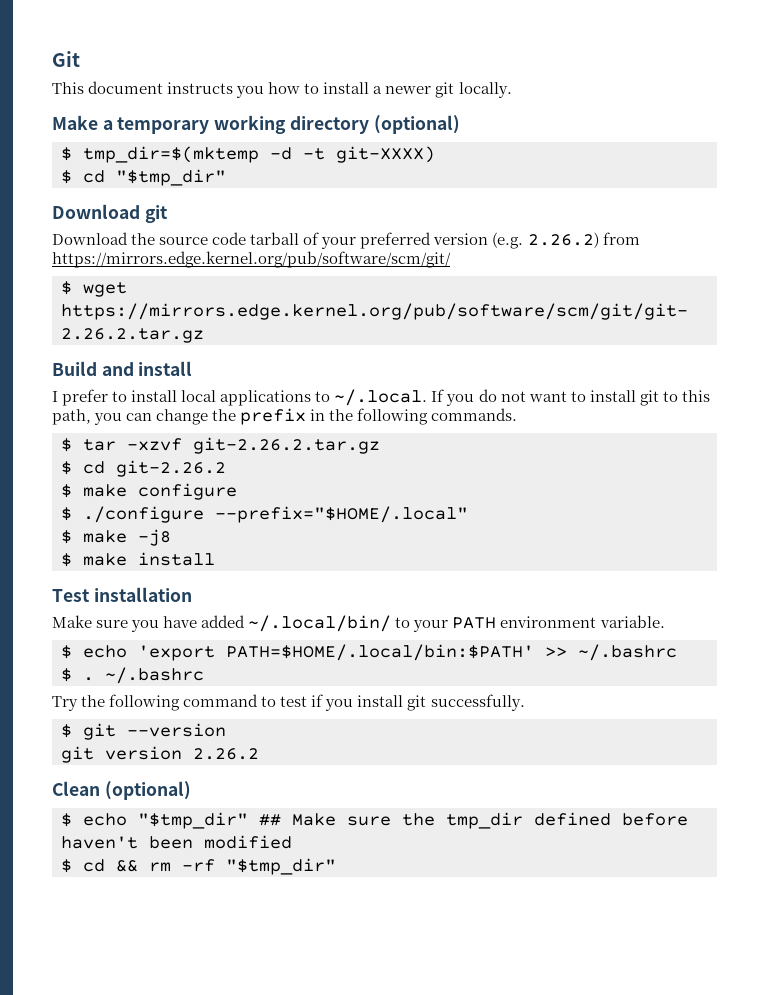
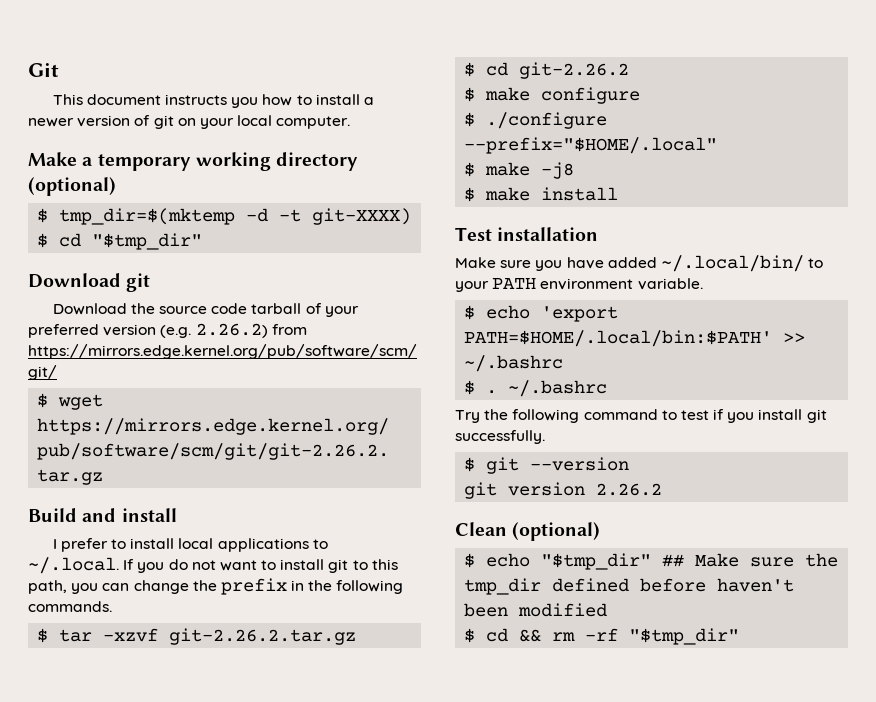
- This document instructs you how to install a newer git locally.
+ This document instructs you how to install a newer version of git on your local computer.

